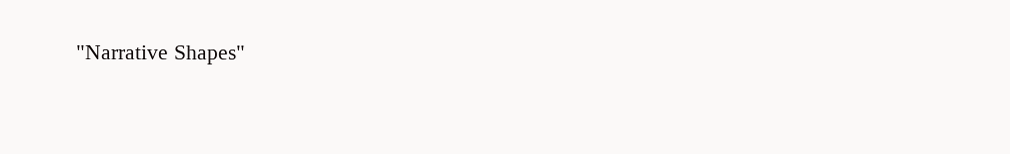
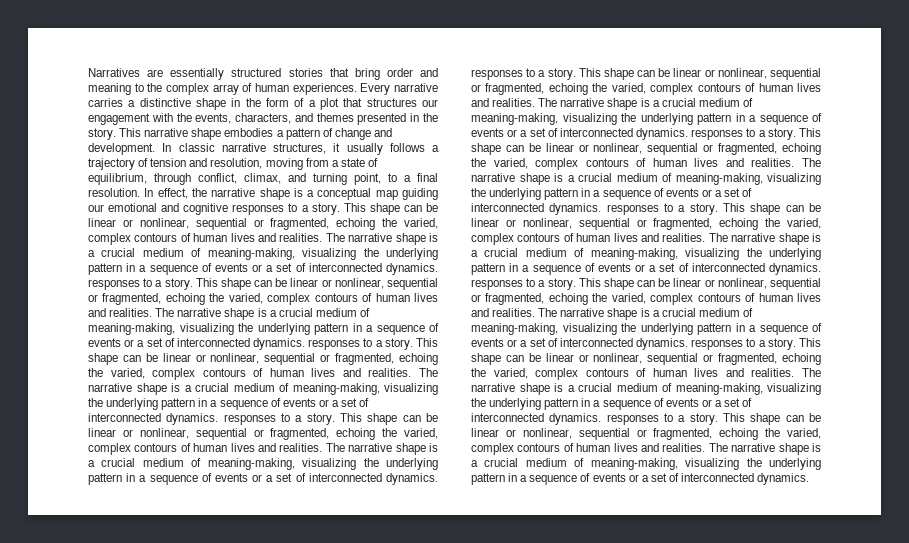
- "Narrative Shapes"
+ Narratives are essentially structured stories that bring order and meaning to the complex array of human experiences. Every narrative carries a distinctive shape in the form of a plot that structures our engagement with the events, characters, and themes presented in the story. This narrative shape embodies a pattern of change and development. In classic narrative structures, it usually follows a trajectory of tension and resolution, moving from a state of equilibrium, through conflict, climax, and turning point, to a final resolution. In effect, the narrative shape is a conceptual map guiding our emotional and cognitive responses to a story. This shape can be linear or nonlinear, sequential or fragmented, echoing the varied, complex contours of human lives and realities. The narrative shape is a crucial medium of meaning-making, visualizing the underlying pattern in a sequence of events or a set of interconnected dynamics. responses to a story. This shape can be linear or nonlinear, sequential or fragmented, echoing the varied, complex contours of human lives and realities. The narrative shape is a crucial medium of meaning-making, visualizing the underlying pattern in a sequence of events or a set of interconnected dynamics. responses to a story. This shape can be linear or nonlinear, sequential or fragmented, echoing the varied, complex contours of human lives and realities. The narrative shape is a crucial medium of meaning-making, visualizing the underlying pattern in a sequence of events or a set of interconnected dynamics. responses to a story. This shape can be linear or nonlinear, sequential or fragmented, echoing the varied, complex contours of human lives and realities. The narrative shape is a crucial medium of meaning-making, visualizing the underlying pattern in a sequence of events or a set of interconnected dynamics. responses to a story. This shape can be linear or nonlinear, sequential or fragmented, echoing the varied, complex contours of human lives and realities. The narrative shape is a crucial medium of meaning-making, visualizing the underlying pattern in a sequence of events or a set of interconnected dynamics. responses to a story. This shape can be linear or nonlinear, sequential or fragmented, echoing the varied, complex contours of human lives and realities. The narrative shape is a crucial medium of meaning-making, visualizing the underlying pattern in a sequence of events or a set of interconnected dynamics. responses to a story. This shape can be linear or nonlinear, sequential or fragmented, echoing the varied, complex contours of human lives and realities. The narrative shape is a crucial medium of meaning-making, visualizing the underlying pattern in a sequence of events or a set of interconnected dynamics. responses to a story. This shape can be linear or nonlinear, sequential or fragmented, echoing the varied, complex contours of human lives and realities. The narrative shape is a crucial medium of meaning-making, visualizing the underlying pattern in a sequence of events or a set of interconnected dynamics. responses to a story. This shape can be linear or nonlinear, sequential or fragmented, echoing the varied, complex contours of human lives and realities. The narrative shape is a crucial medium of meaning-making, visualizing the underlying pattern in a sequence of events or a set of interconnected dynamics. responses to a story. This shape can be linear or nonlinear, sequential or fragmented, echoing the varied, complex contours of human lives and realities. The narrative shape is a crucial medium of meaning-making, visualizing the underlying pattern in a sequence of events or a set of interconnected dynamics.

